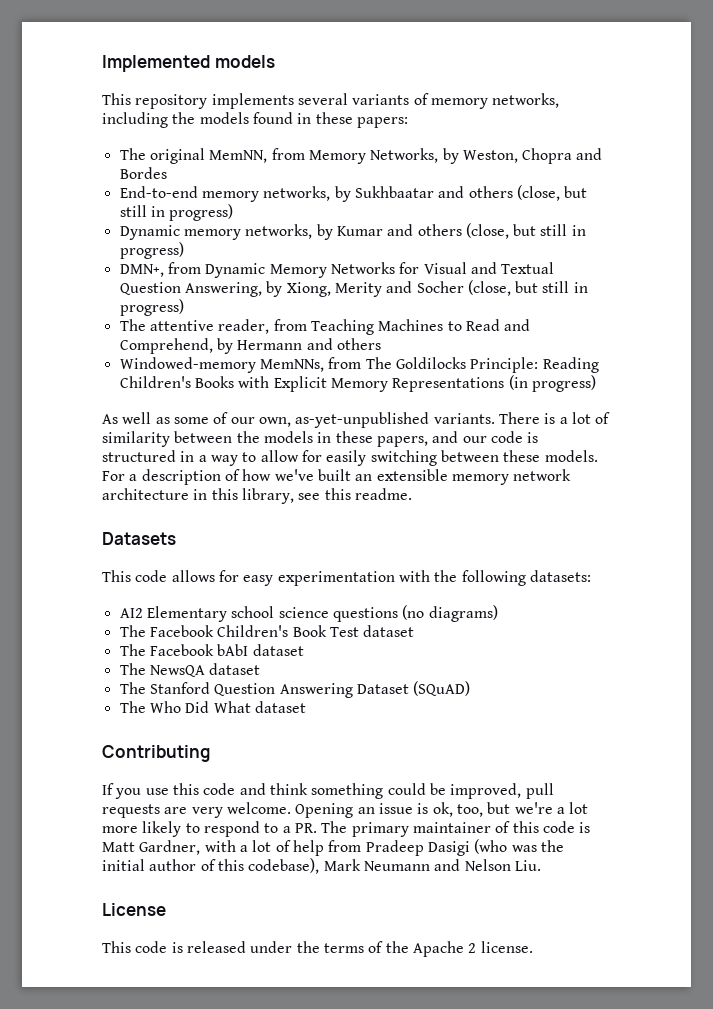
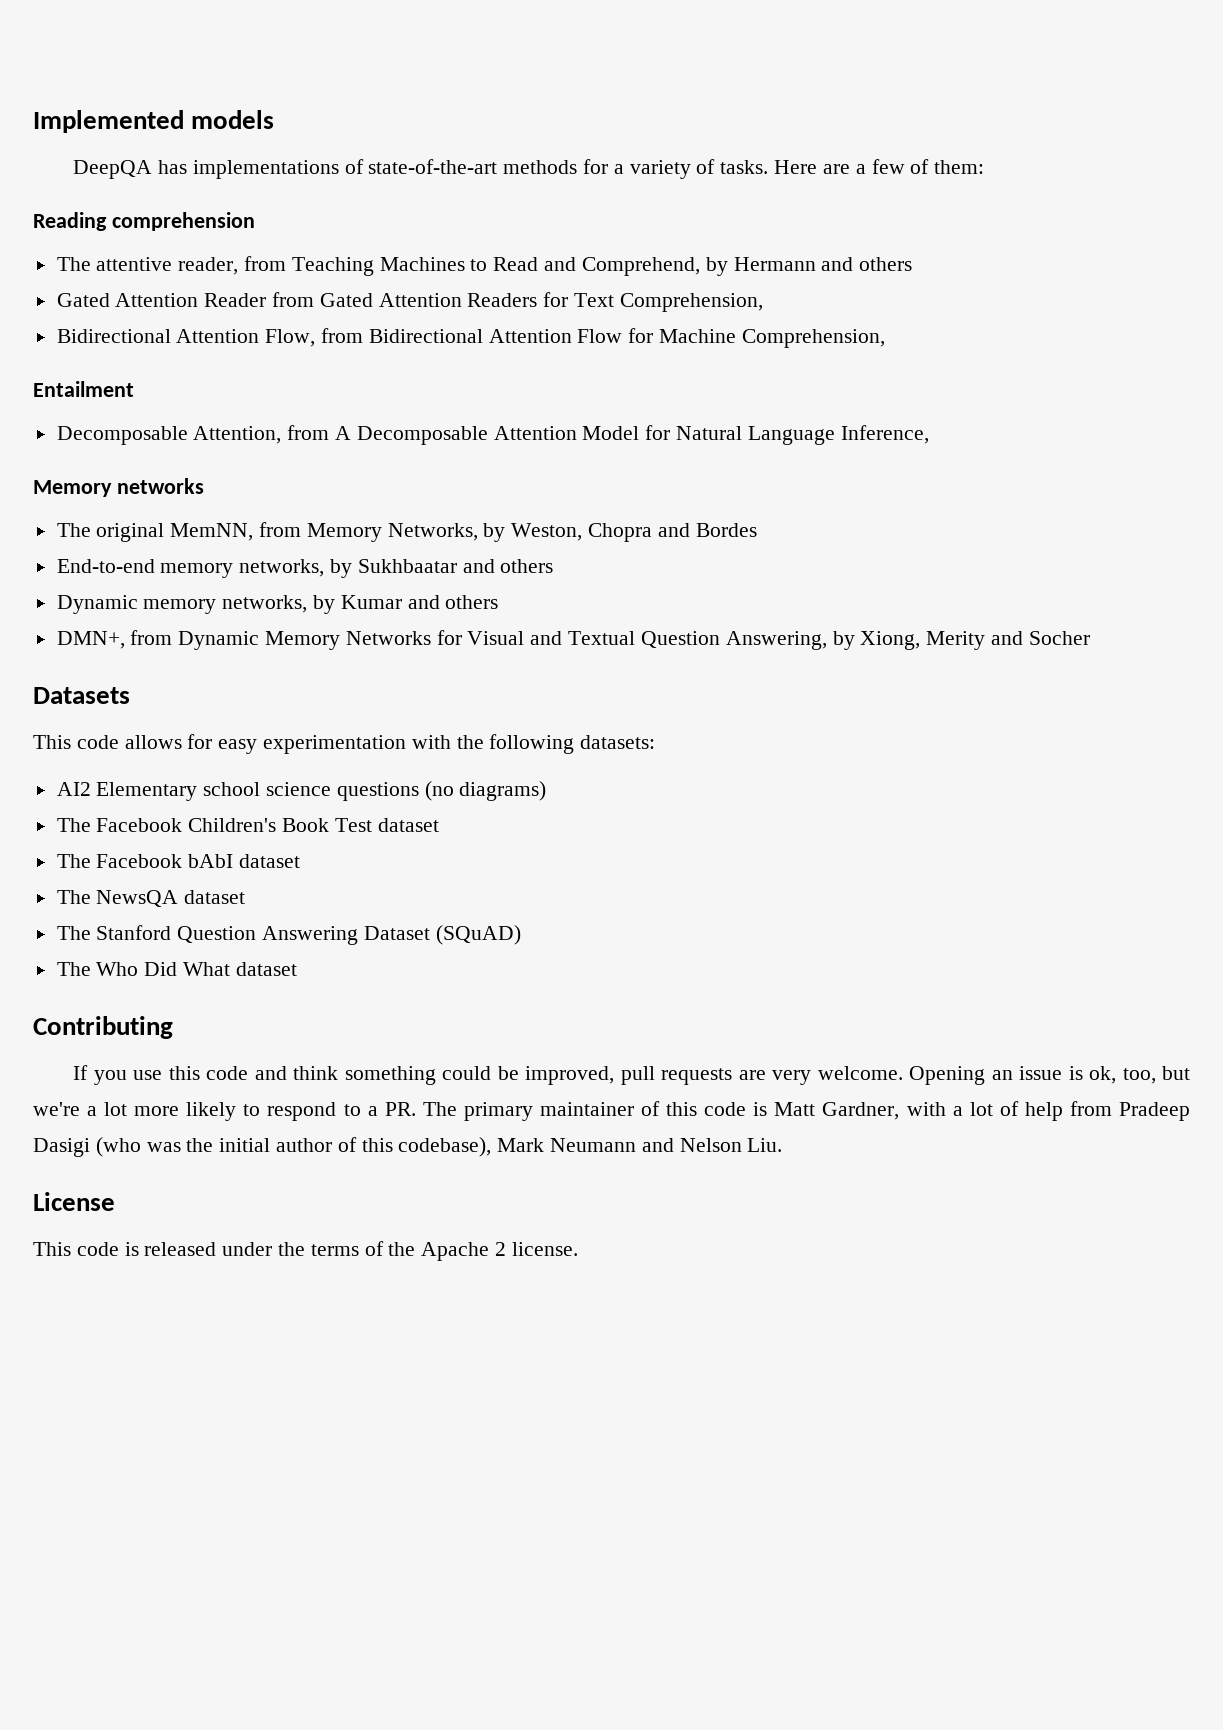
- This repository implements several variants of memory networks, including the models found in these papers:
+ DeepQA has implementations of state-of-the-art methods for a variety of tasks. Here are a few of them:
+ Reading comprehension
+ The attentive reader, from Teaching Machines to Read and Comprehend, by Hermann and others
+ Gated Attention Reader from Gated Attention Readers for Text Comprehension,
+ Bidirectional Attention Flow, from Bidirectional Attention Flow for Machine Comprehension,
+ Entailment
+ Decomposable Attention, from A Decomposable Attention Model for Natural Language Inference,
+ Memory networks
- End-to-end memory networks, by Sukhbaatar and others (close, but still in progress)
+ End-to-end memory networks, by Sukhbaatar and others
- Dynamic memory networks, by Kumar and others (close, but still in progress)
+ Dynamic memory networks, by Kumar and others
- DMN+, from Dynamic Memory Networks for Visual and Textual Question Answering, by Xiong, Merity and Socher (close, but still in progress)
- The attentive reader, from Teaching Machines to Read and Comprehend, by Hermann and others
- Windowed-memory MemNNs, from The Goldilocks Principle: Reading Children's Books with Explicit Memory Representations (in progress)
- As well as some of our own, as-yet-unpublished variants. There is a lot of similarity between the models in these papers, and our code is structured in a way to allow for easily switching between these models. For a description of how we've built an extensible memory network architecture in this library, see this readme.
+ DMN+, from Dynamic Memory Networks for Visual and Textual Question Answering, by Xiong, Merity and Socher

